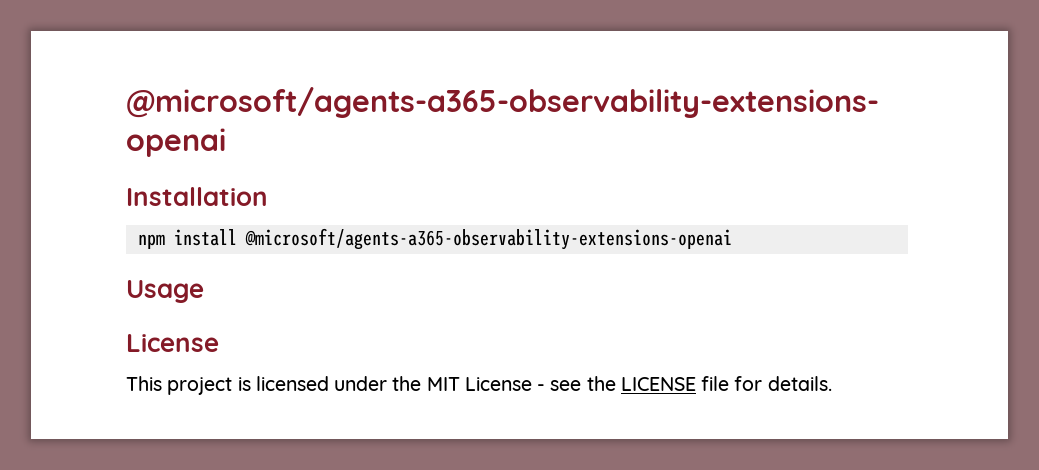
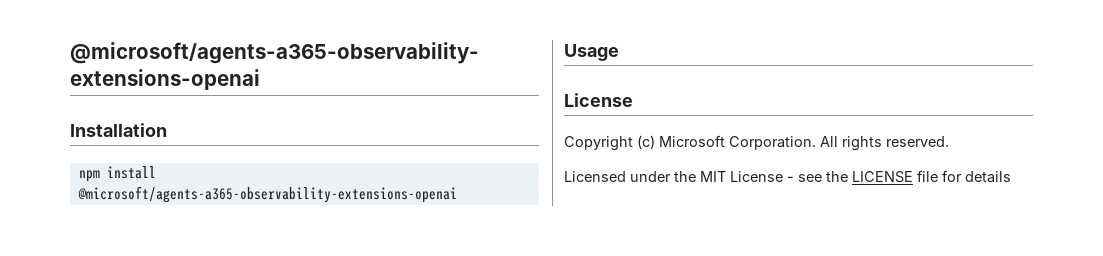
- This project is licensed under the MIT License - see the LICENSE file for details.
+ Copyright (c) Microsoft Corporation. All rights reserved.
+ Licensed under the MIT License - see the LICENSE file for details

